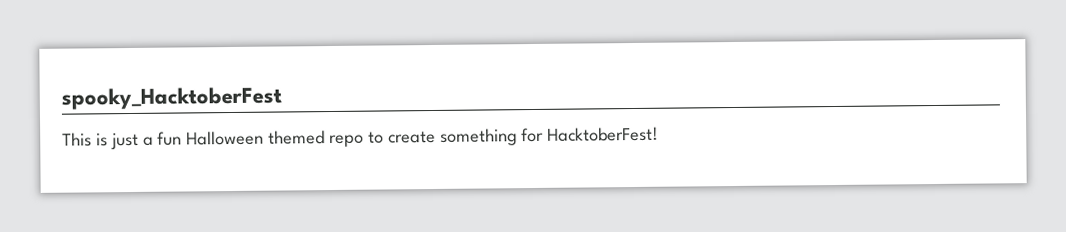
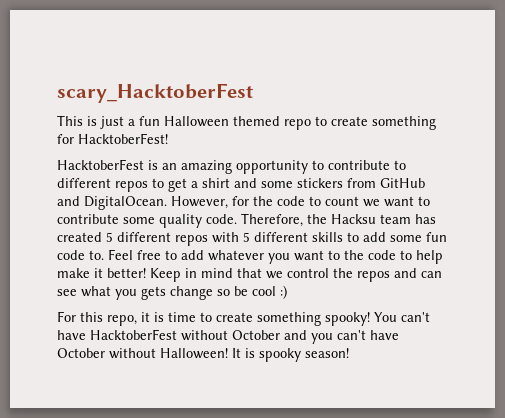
- spooky_HacktoberFest
+ scary_HacktoberFest
+ HacktoberFest is an amazing opportunity to contribute to different repos to get a shirt and some stickers from GitHub and DigitalOcean. However, for the code to count we want to contribute some quality code. Therefore, the Hacksu team has created 5 different repos with 5 different skills to add some fun code to. Feel free to add whatever you want to the code to help make it better! Keep in mind that we control the repos and can see what you gets change so be cool :)
+ For this repo, it is time to create something spooky! You can't have HacktoberFest without October and you can't have October without Halloween! It is spooky season!

